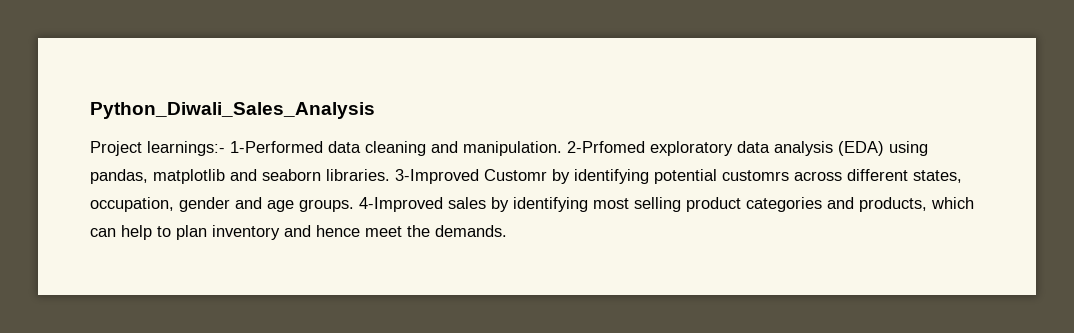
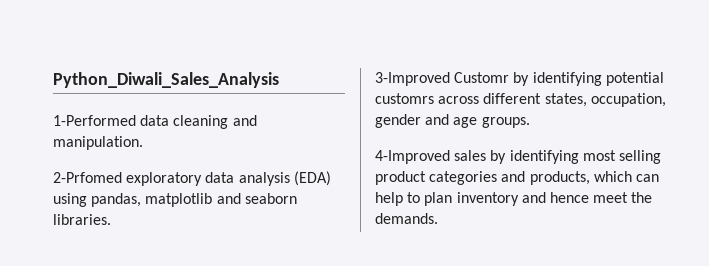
- Project learnings:- 1-Performed data cleaning and manipulation. 2-Prfomed exploratory data analysis (EDA) using pandas, matplotlib and seaborn libraries. 3-Improved Customr by identifying potential customrs across different states, occupation, gender and age groups. 4-Improved sales by identifying most selling product categories and products, which can help to plan inventory and hence meet the demands.
+ 1-Performed data cleaning and manipulation.
+ 2-Prfomed exploratory data analysis (EDA) using pandas, matplotlib and seaborn libraries.
+ 3-Improved Customr by identifying potential customrs across different states, occupation, gender and age groups.
+ 4-Improved sales by identifying most selling product categories and products, which can help to plan inventory and hence meet the demands.

